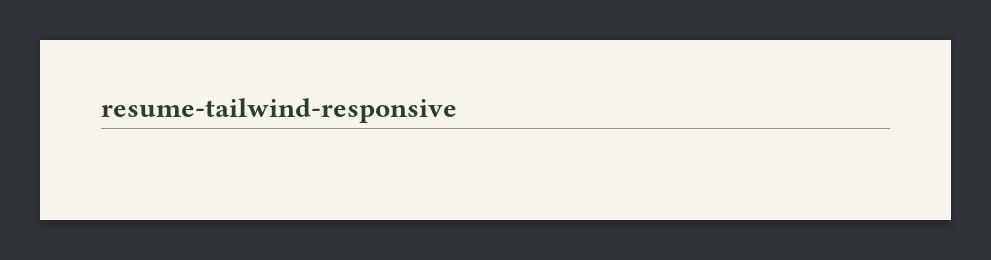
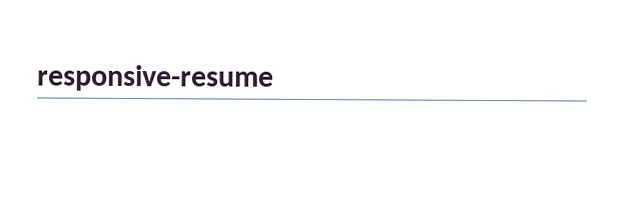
- resume-tailwind-responsive
+ responsive-resume

